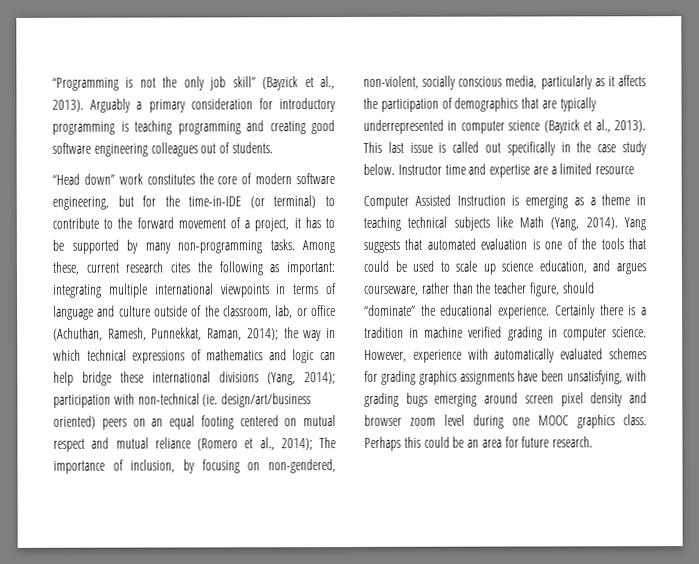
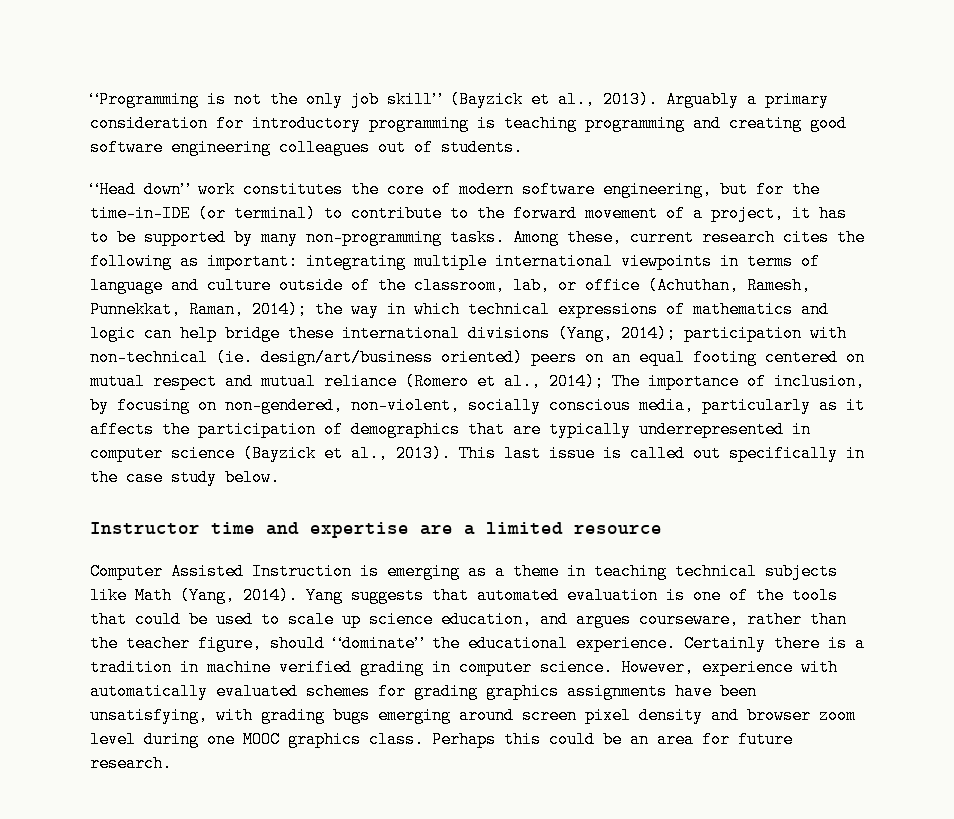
- This last issue is called out specifically in the case study below. Instructor time and expertise are a limited resource
+ This last issue is called out specifically in the case study below.
+ Instructor time and expertise are a limited resource

